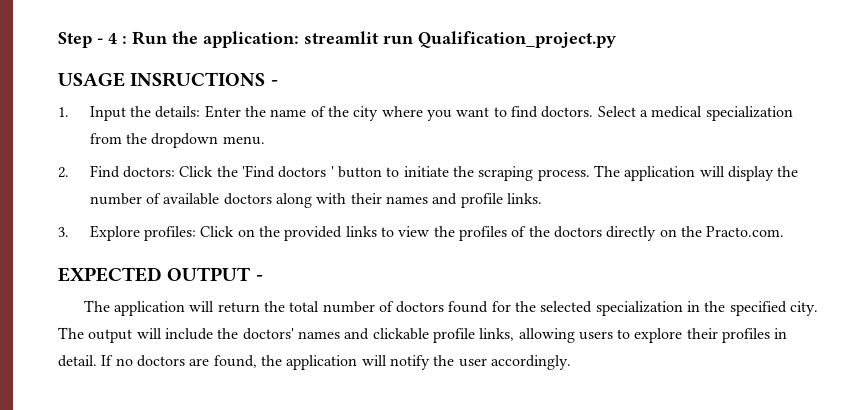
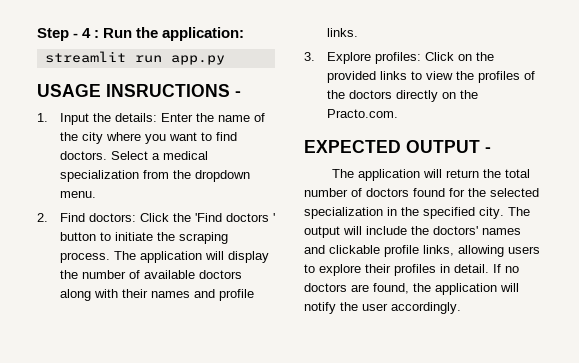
- Step - 4 : Run the application: streamlit run Qualification_project.py
+ Step - 4 : Run the application:
+ streamlit run app.py

